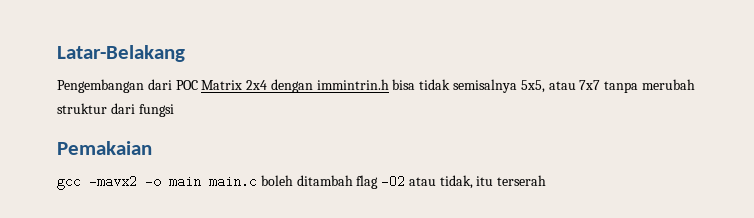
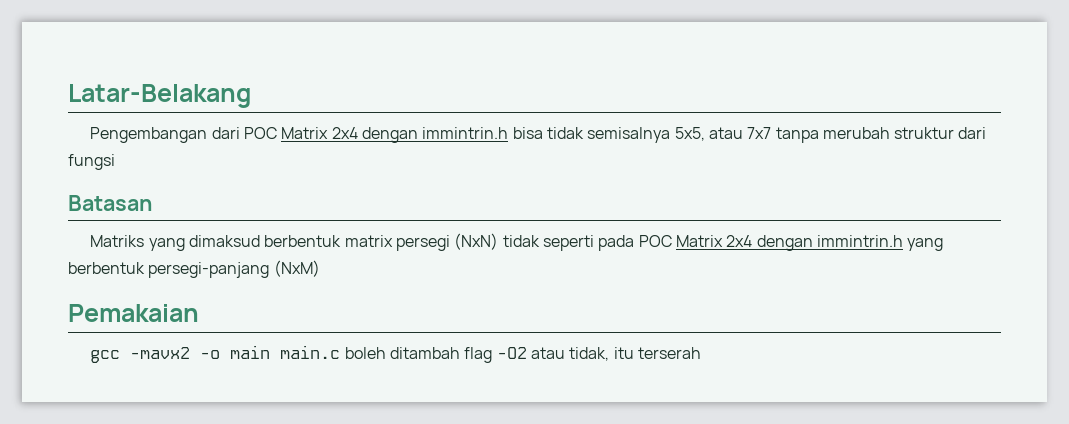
+ Batasan
+ Matriks yang dimaksud berbentuk matrix persegi (NxN) tidak seperti pada POC Matrix 2x4 dengan immintrin.h yang berbentuk persegi-panjang (NxM)

